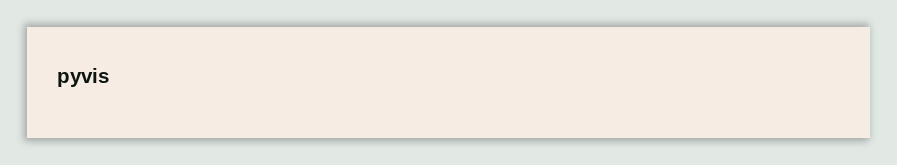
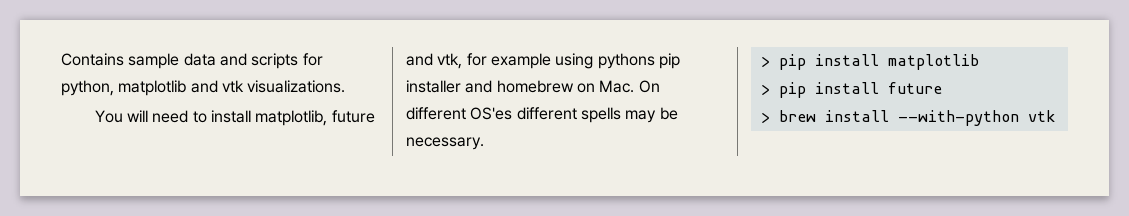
- pyvis
+ Contains sample data and scripts for python, matplotlib and vtk visualizations.
+ You will need to install matplotlib, future and vtk, for example using pythons pip installer and homebrew on Mac. On different OS'es different spells may be necessary.
+ > pip install matplotlib
+ > pip install future
+ > brew install --with-python vtk

